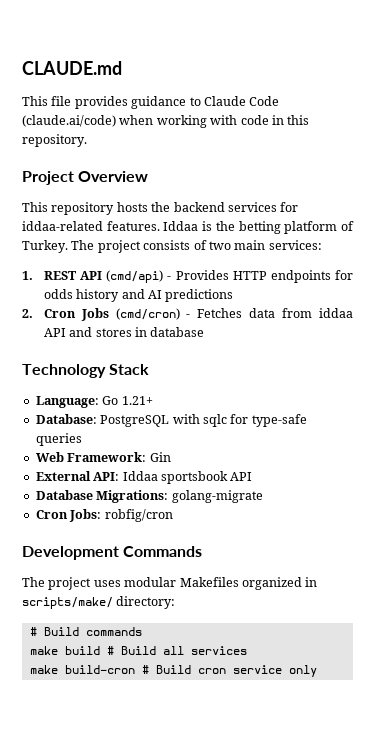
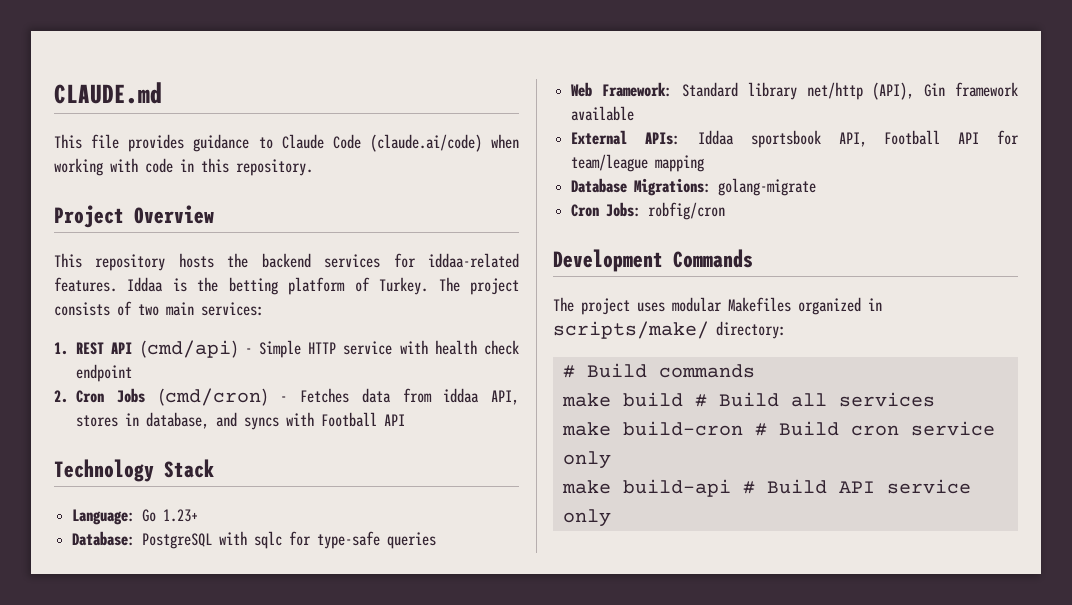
- 1. REST API (cmd/api) - Provides HTTP endpoints for odds history and AI predictions
+ 1. REST API (cmd/api) - Simple HTTP service with health check endpoint
- 2. Cron Jobs (cmd/cron) - Fetches data from iddaa API and stores in database
+ 2. Cron Jobs (cmd/cron) - Fetches data from iddaa API, stores in database, and syncs with Football API
- Language: Go 1.21+
+ Language: Go 1.23+
- Web Framework: Gin
+ Web Framework: Standard library net/http (API), Gin framework available
- External API: Iddaa sportsbook API
+ External APIs: Iddaa sportsbook API, Football API for team/league mapping
+ make build-api # Build API service only

